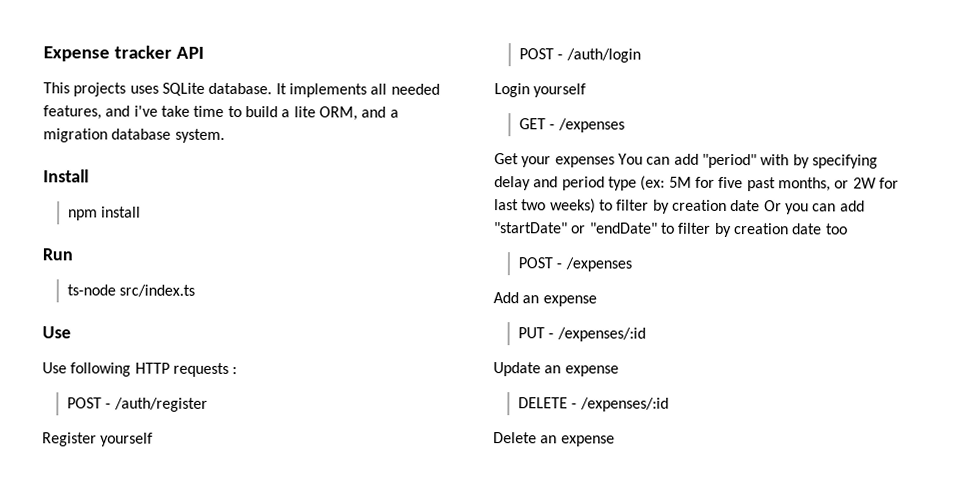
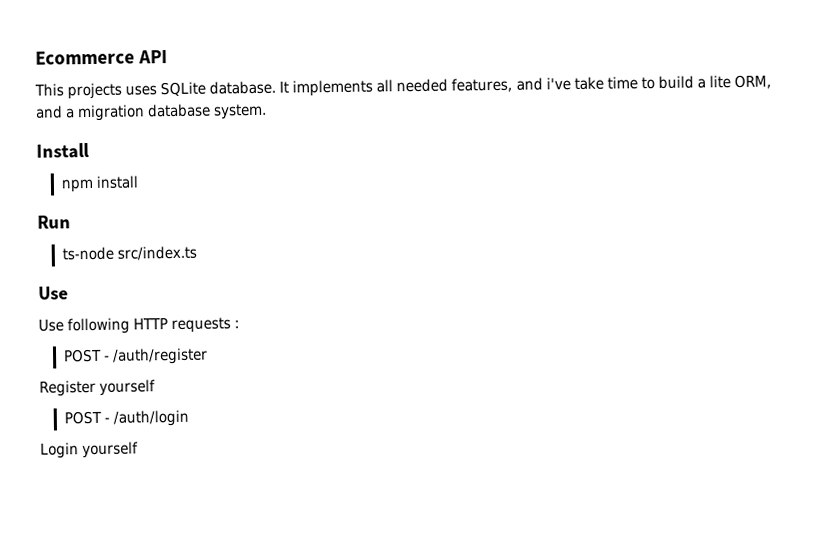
- Expense tracker API
+ Ecommerce API
- GET - /expenses
- Get your expenses You can add "period" with by specifying delay and period type (ex: 5M for five past months, or 2W for last two weeks) to filter by creation date Or you can add "startDate" or "endDate" to filter by creation date too
- POST - /expenses
- Add an expense
- PUT - /expenses/:id
- Update an expense
- DELETE - /expenses/:id
- Delete an expense

